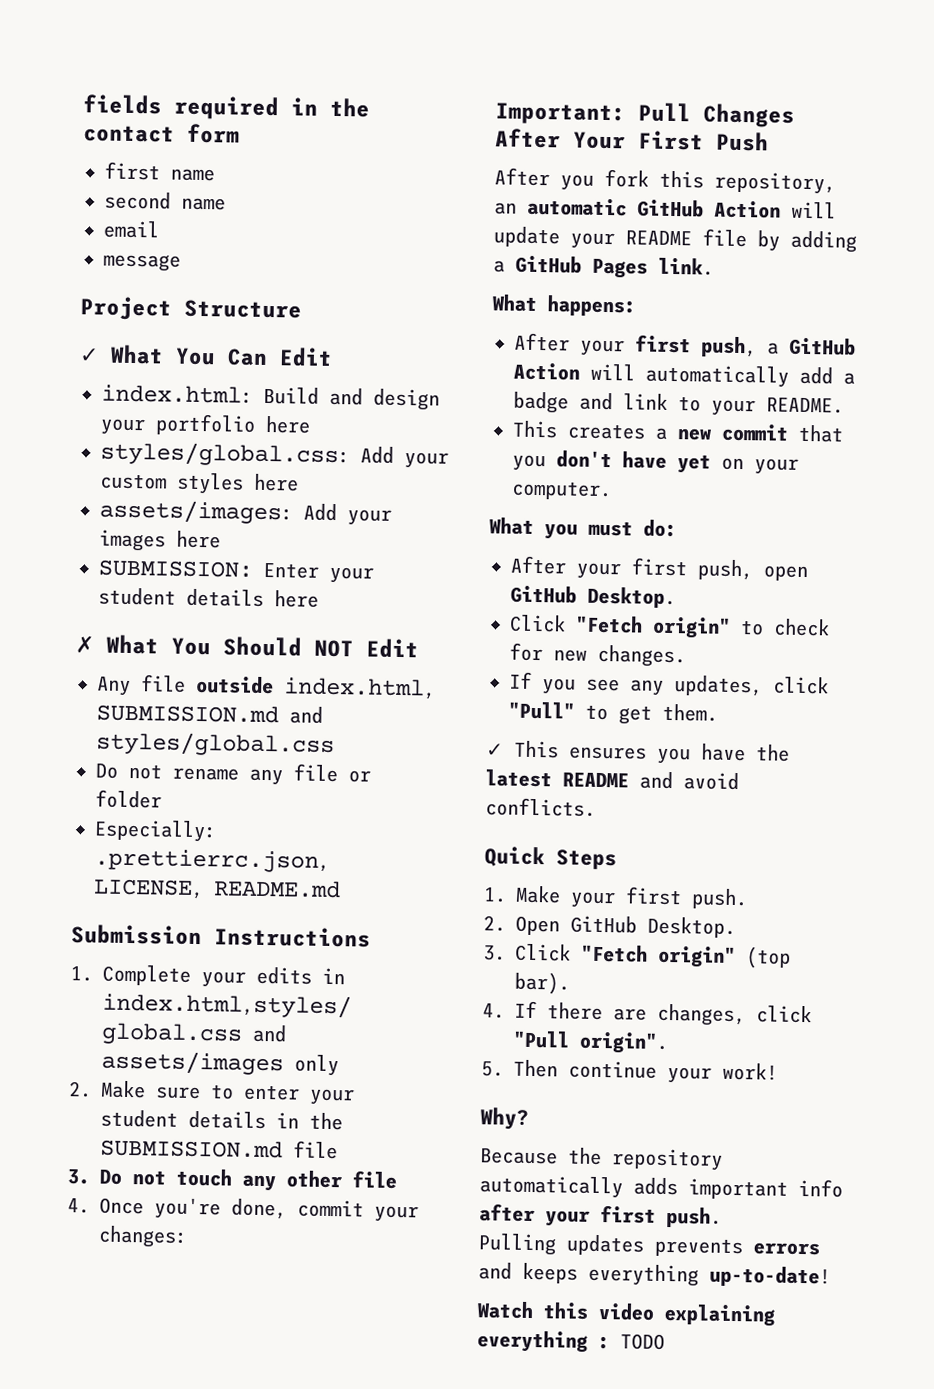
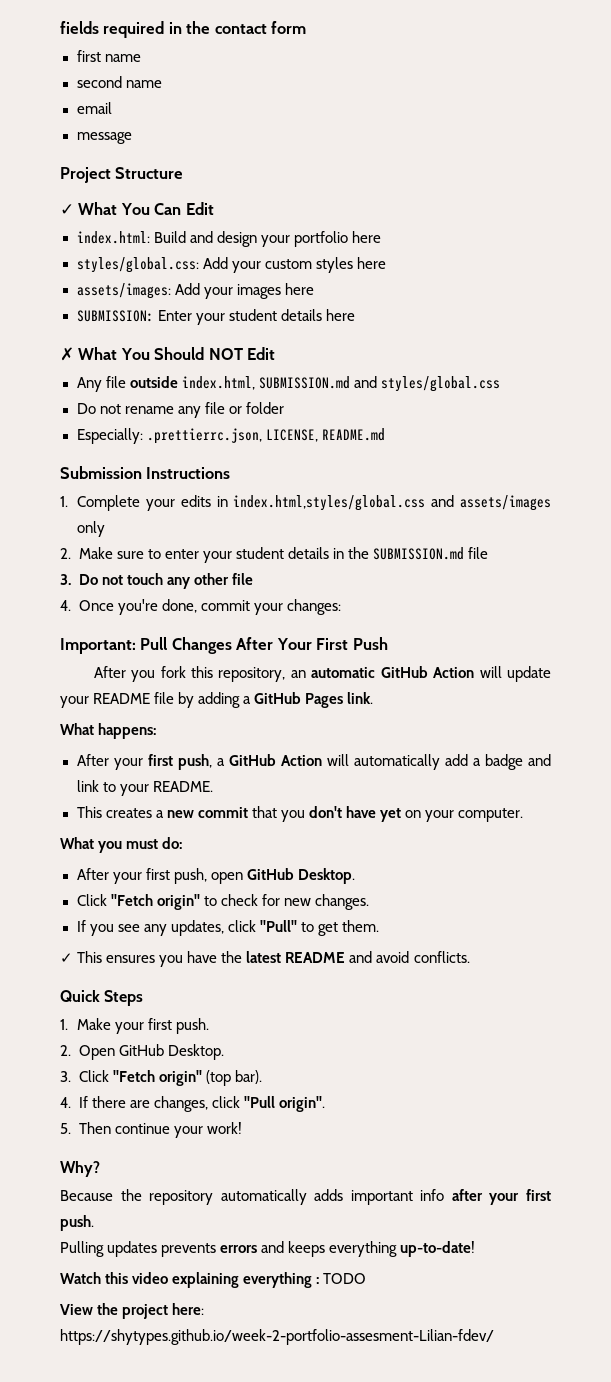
+ View the project here: https://shytypes.github.io/week-2-portfolio-assesment-Lilian-fdev/

